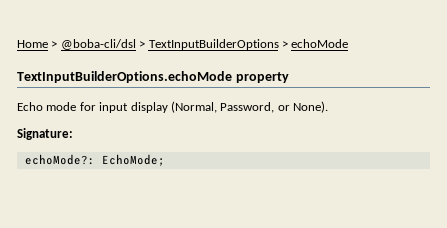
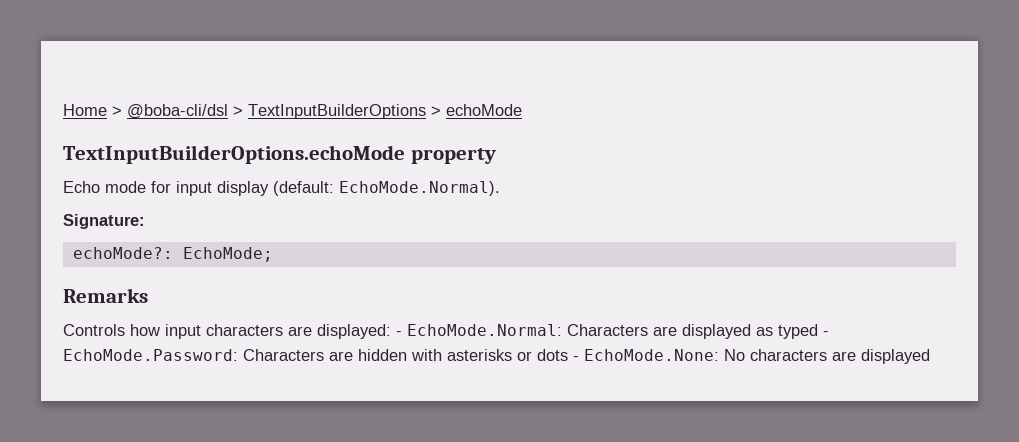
- Echo mode for input display (Normal, Password, or None).
+ Echo mode for input display (default: EchoMode.Normal).
+ Remarks
+ Controls how input characters are displayed: - EchoMode.Normal: Characters are displayed as typed - EchoMode.Password: Characters are hidden with asterisks or dots - EchoMode.None: No characters are displayed

